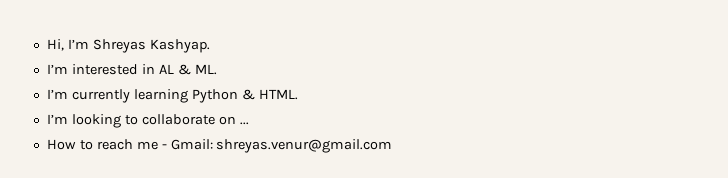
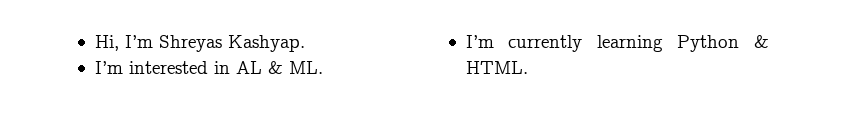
- I’m looking to collaborate on ...
- How to reach me - Gmail: shreyas.venur@gmail.com

